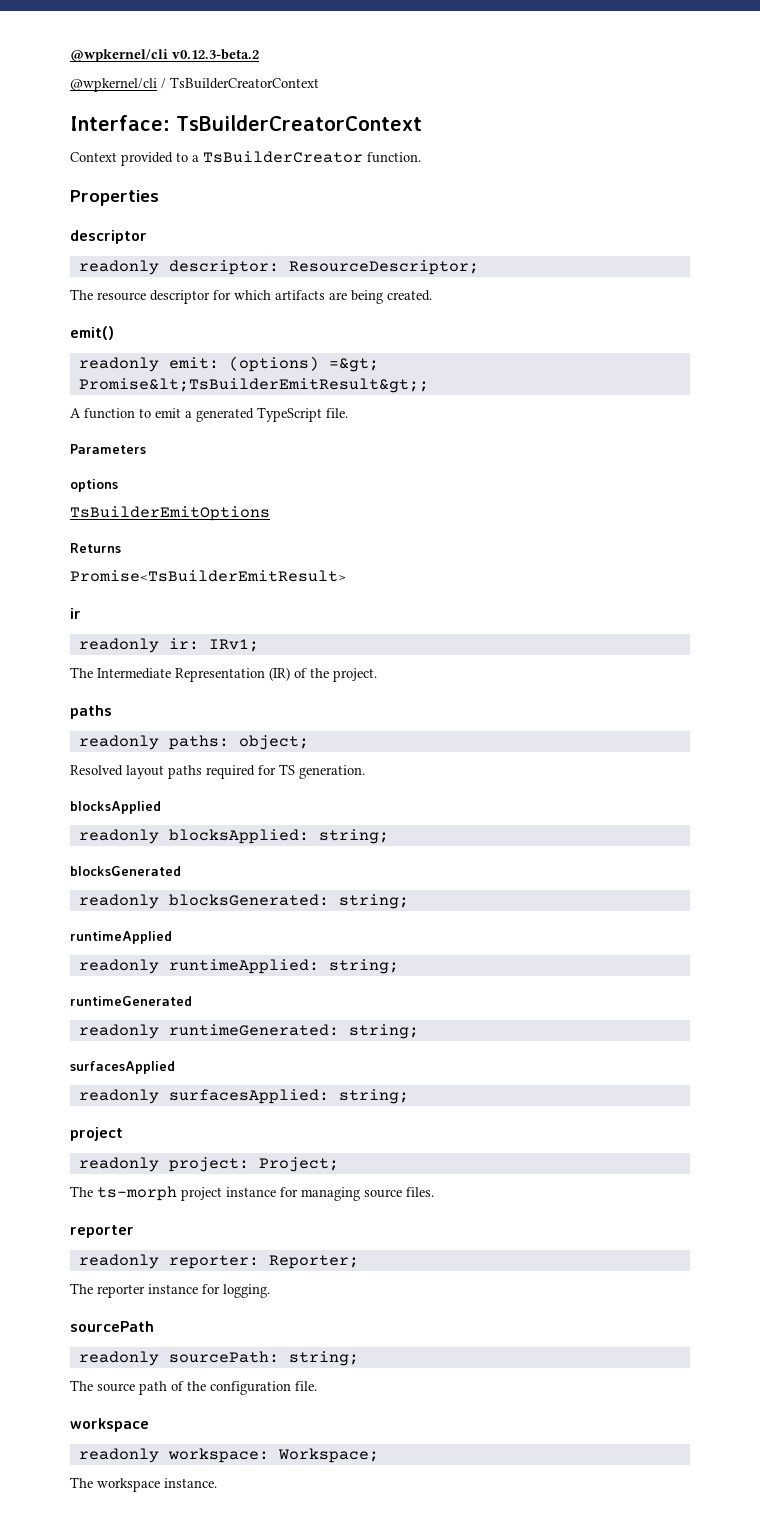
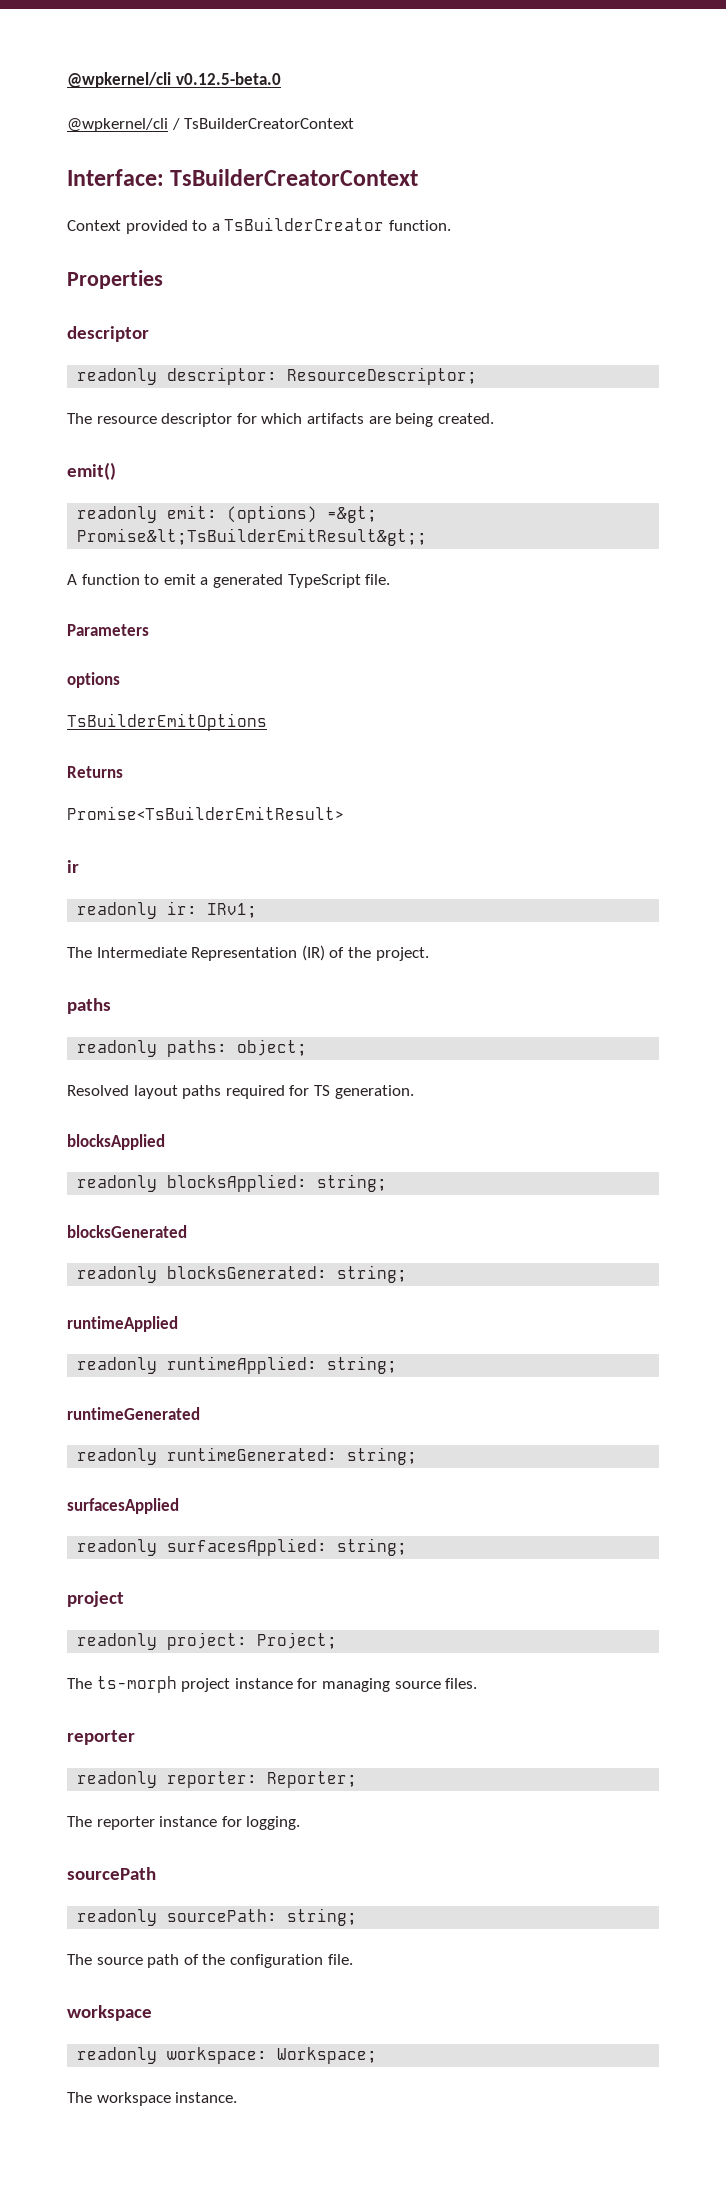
- @wpkernel/cli v0.12.3-beta.2
+ @wpkernel/cli v0.12.5-beta.0

